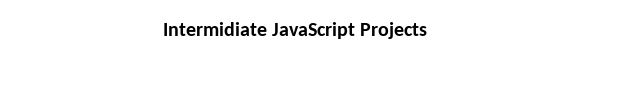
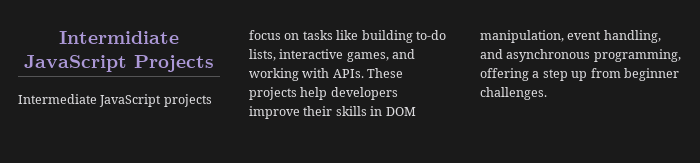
+ Intermediate JavaScript projects focus on tasks like building to-do lists, interactive games, and working with APIs. These projects help developers improve their skills in DOM manipulation, event handling, and asynchronous programming, offering a step up from beginner challenges.

